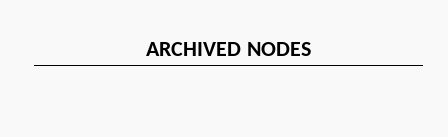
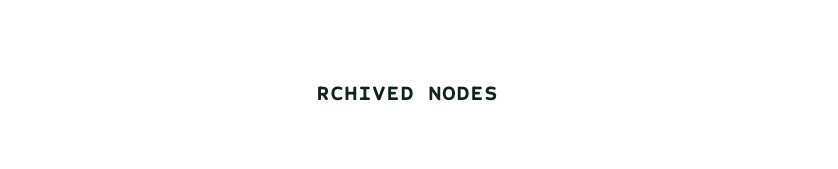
- ARCHIVED NODES
+ RCHIVED NODES

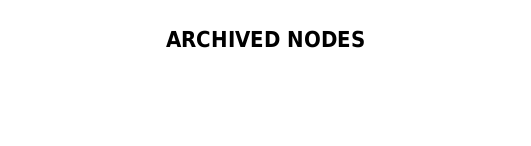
- RCHIVED NODES
+ ARCHIVED NODES

